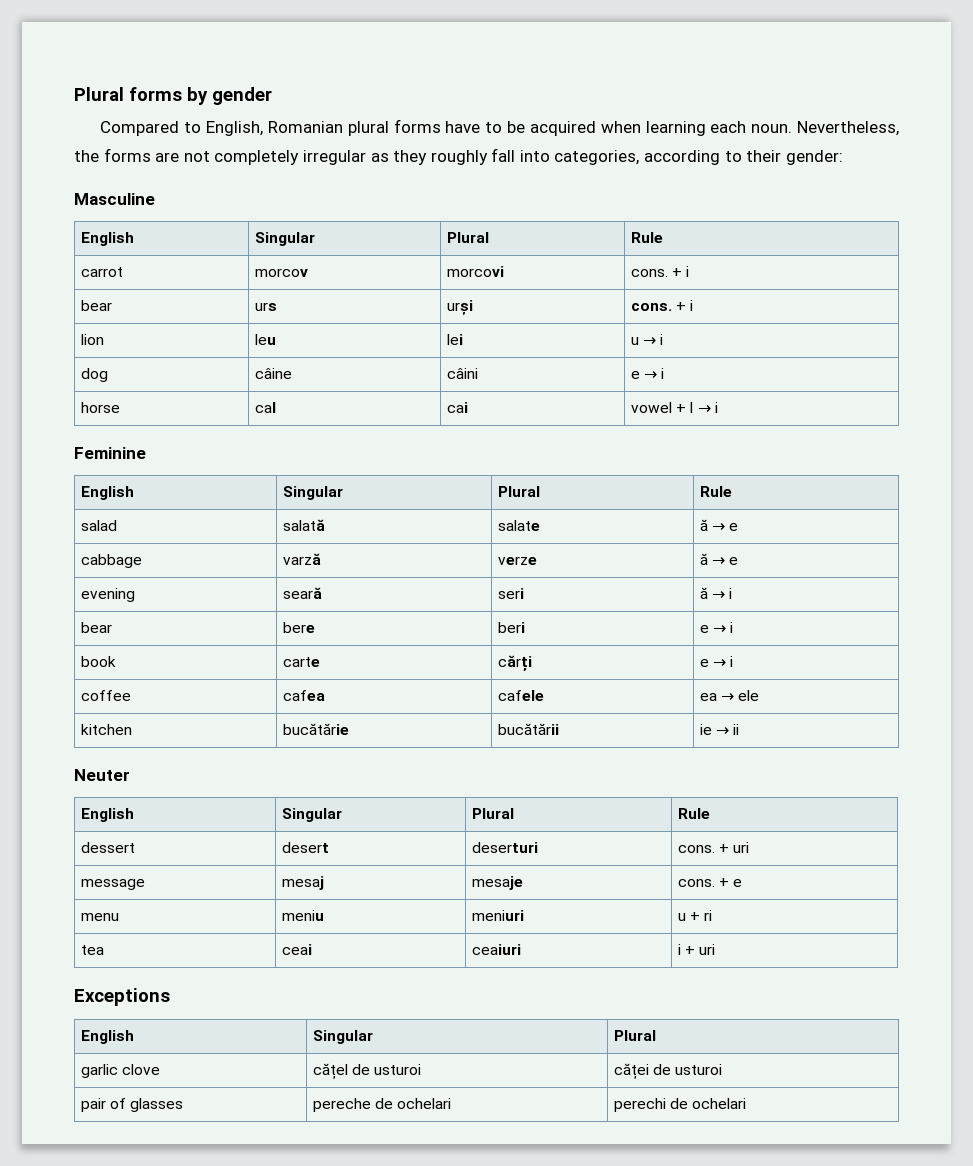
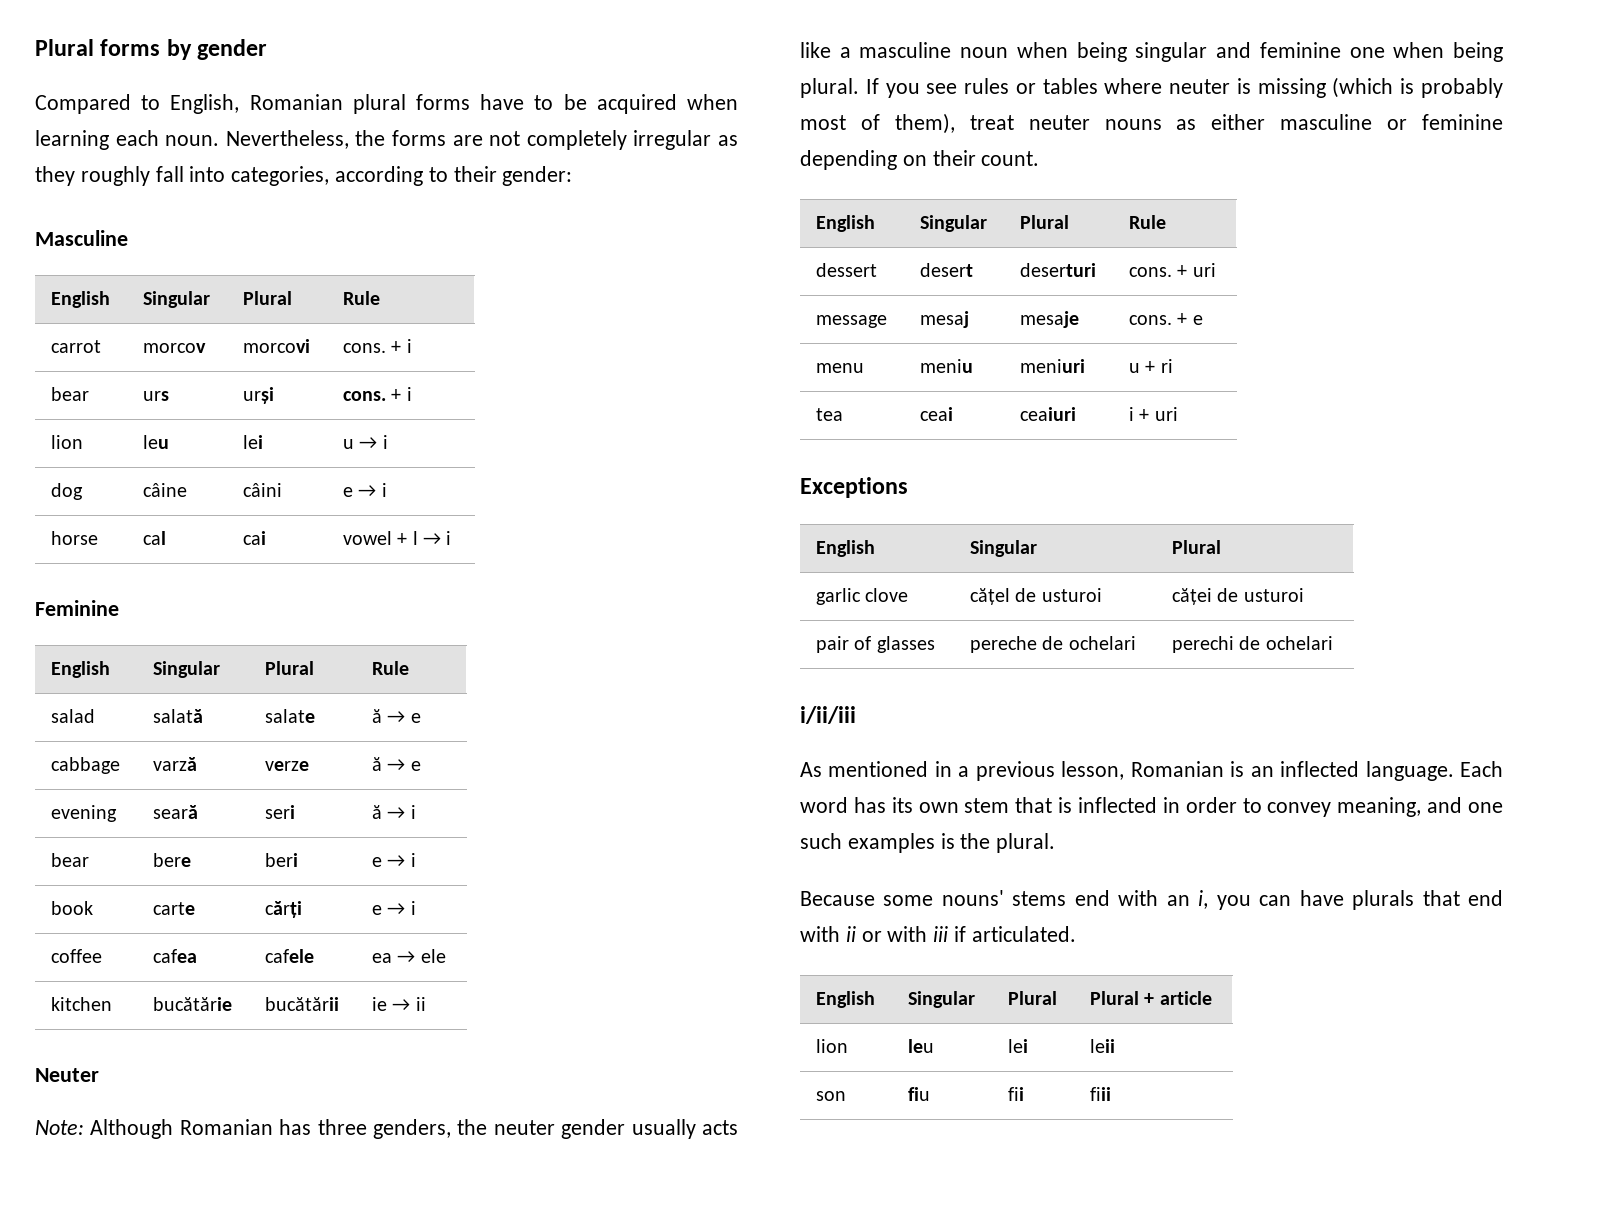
+ Note: Although Romanian has three genders, the neuter gender usually acts like a masculine noun when being singular and feminine one when being plural. If you see rules or tables where neuter is missing (which is probably most of them), treat neuter nouns as either masculine or feminine depending on their count.
+ i/ii/iii
+ As mentioned in a previous lesson, Romanian is an inflected language. Each word has its own stem that is inflected in order to convey meaning, and one such examples is the plural.
+ Because some nouns' stems end with an i, you can have plurals that end with ii or with iii if articulated.
+ English | Singular | Plural | Plural + article
+ lion | leu | lei | leii
+ son | fiu | fii | fiii

